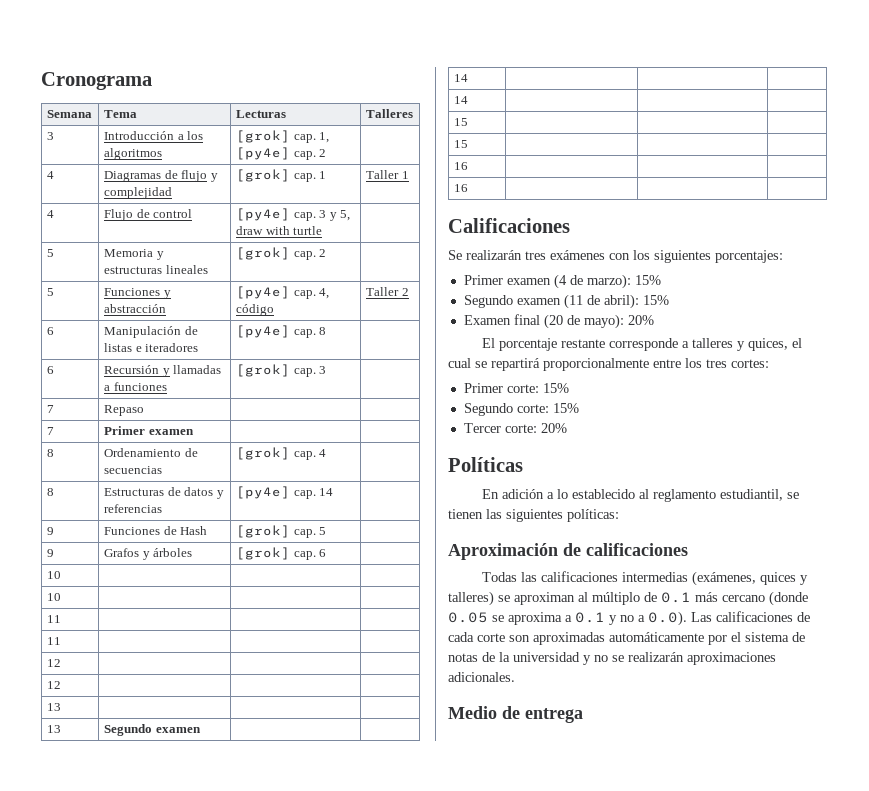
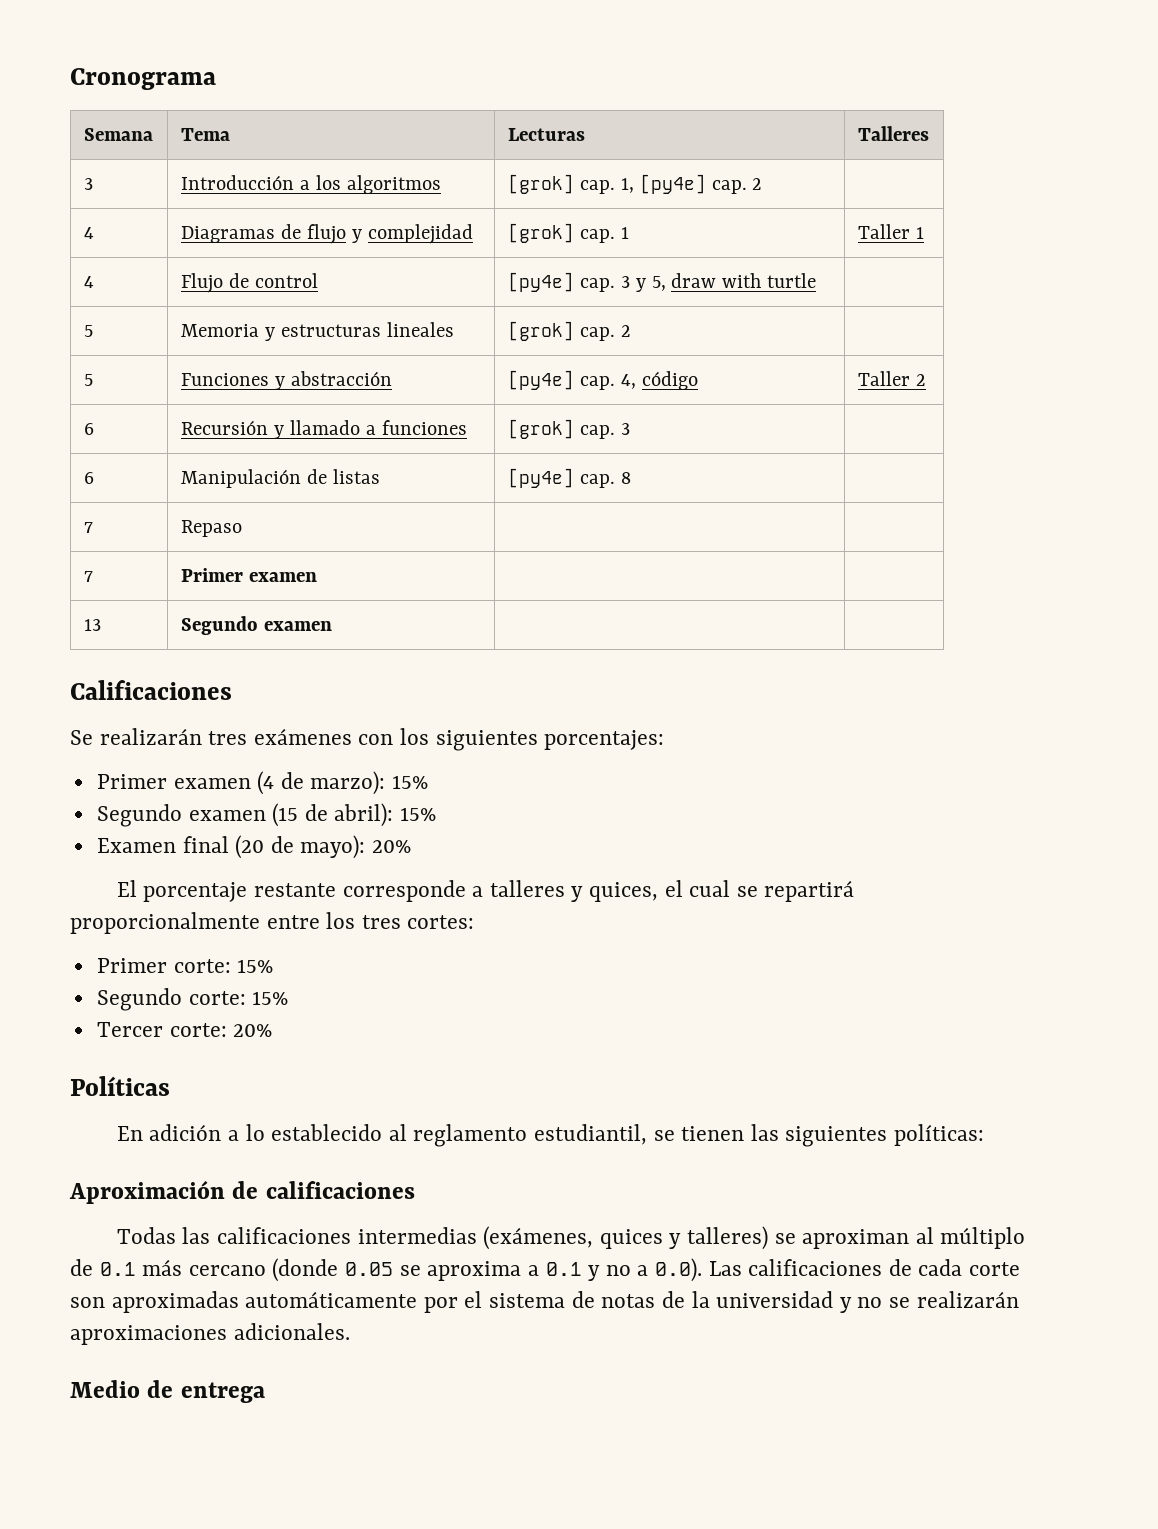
- 6 | Manipulación de listas e iteradores | [py4e] cap. 8 |
- 6 | Recursión y llamadas a funciones | [grok] cap. 3 |
+ 6 | Recursión y llamado a funciones | [grok] cap. 3 |
+ 6 | Manipulación de listas | [py4e] cap. 8 |
- 8 | Ordenamiento de secuencias | [grok] cap. 4 |
- 8 | Estructuras de datos y referencias | [py4e] cap. 14 |
- 9 | Funciones de Hash | [grok] cap. 5 |
- 9 | Grafos y árboles | [grok] cap. 6 |
- 10 | | |
- 10 | | |
- 11 | | |
- 11 | | |
- 12 | | |
- 12 | | |
- 13 | | |
  13 | Segundo examen | |
- 14 | | |
- 14 | | |
- 15 | | |
- 15 | | |
- 16 | | |
- 16 | | |
- Segundo examen (11 de abril): 15%
+ Segundo examen (15 de abril): 15%

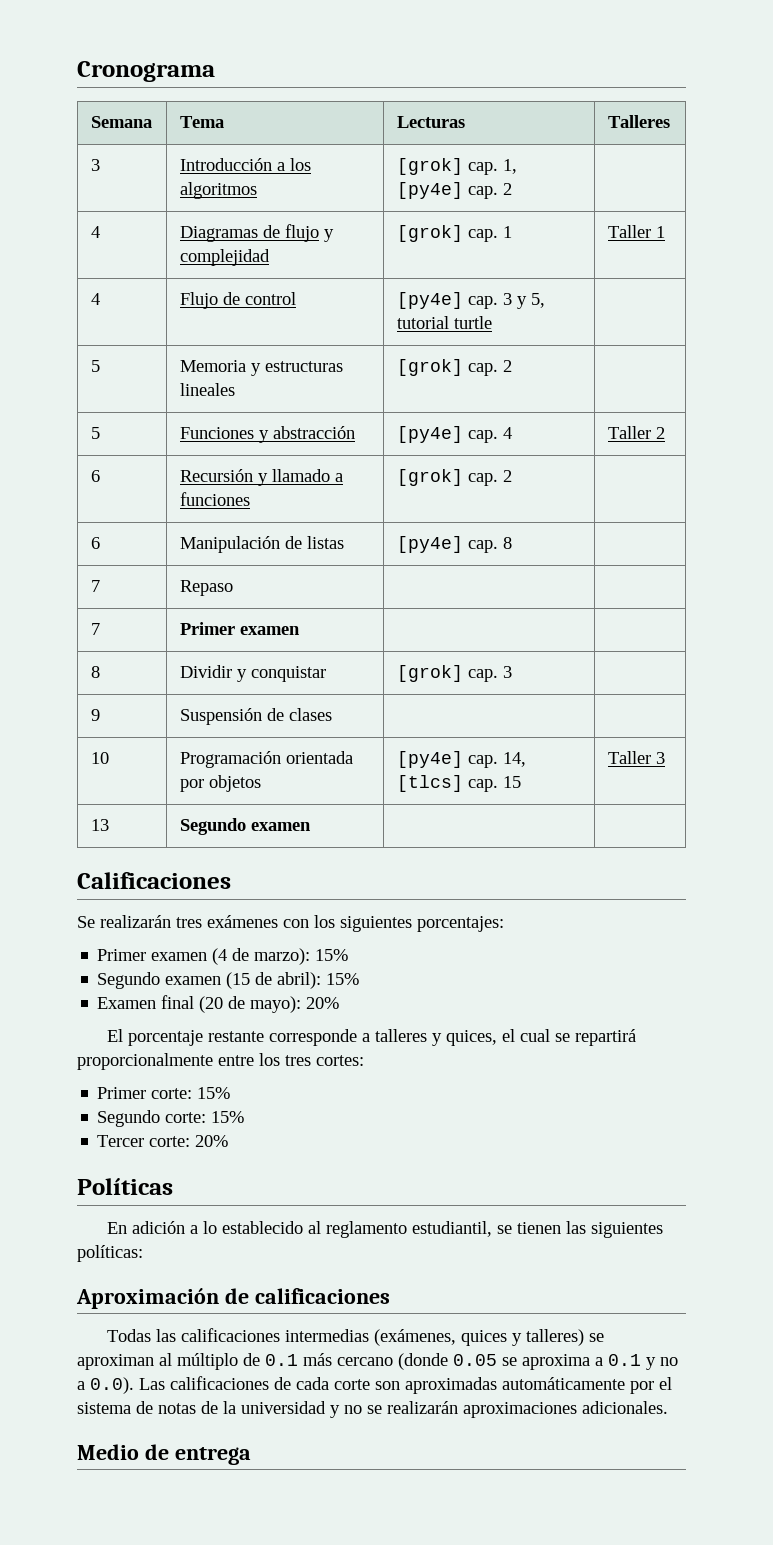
- 4 | Flujo de control | [py4e] cap. 3 y 5, draw with turtle |
+ 4 | Flujo de control | [py4e] cap. 3 y 5, tutorial turtle |
- 5 | Funciones y abstracción | [py4e] cap. 4, código | Taller 2
+ 5 | Funciones y abstracción | [py4e] cap. 4 | Taller 2
- 6 | Recursión y llamado a funciones | [grok] cap. 3 |
+ 6 | Recursión y llamado a funciones | [grok] cap. 2 |
+ 8 | Dividir y conquistar | [grok] cap. 3 |
+ 9 | Suspensión de clases | |
+ 10 | Programación orientada por objetos | [py4e] cap. 14, [tlcs] cap. 15 | Taller 3

